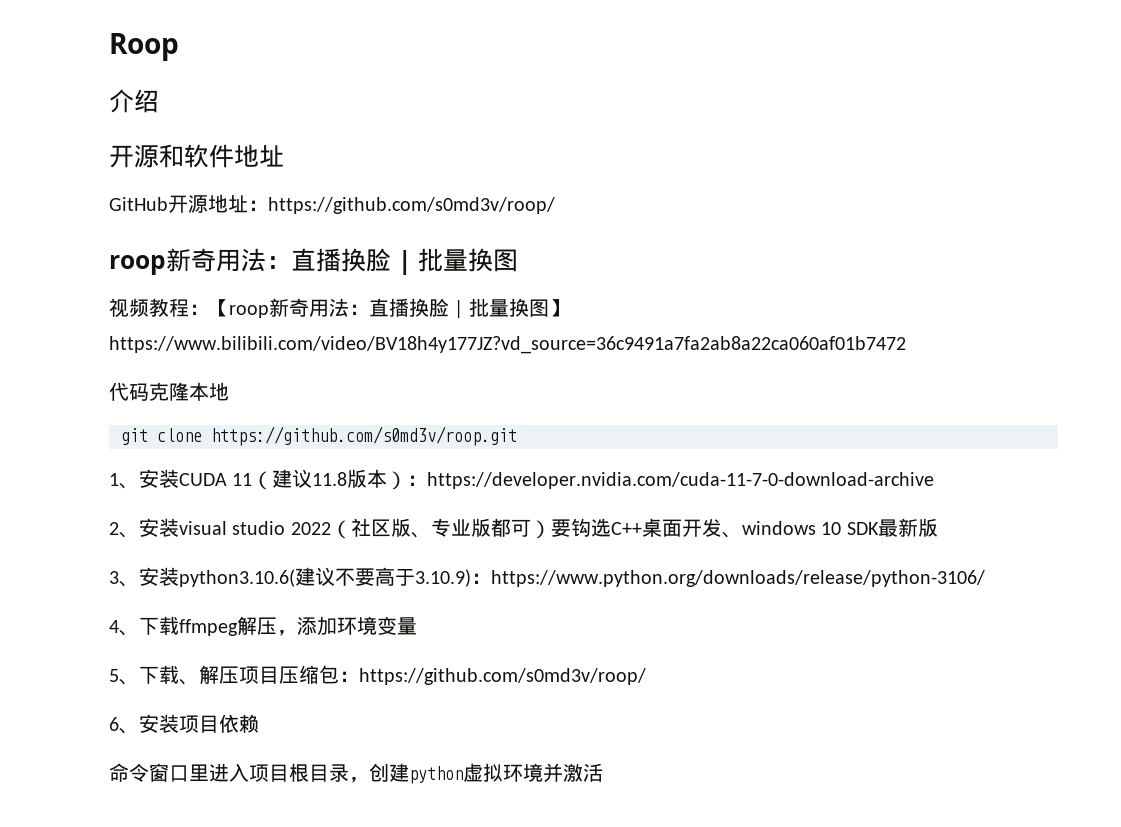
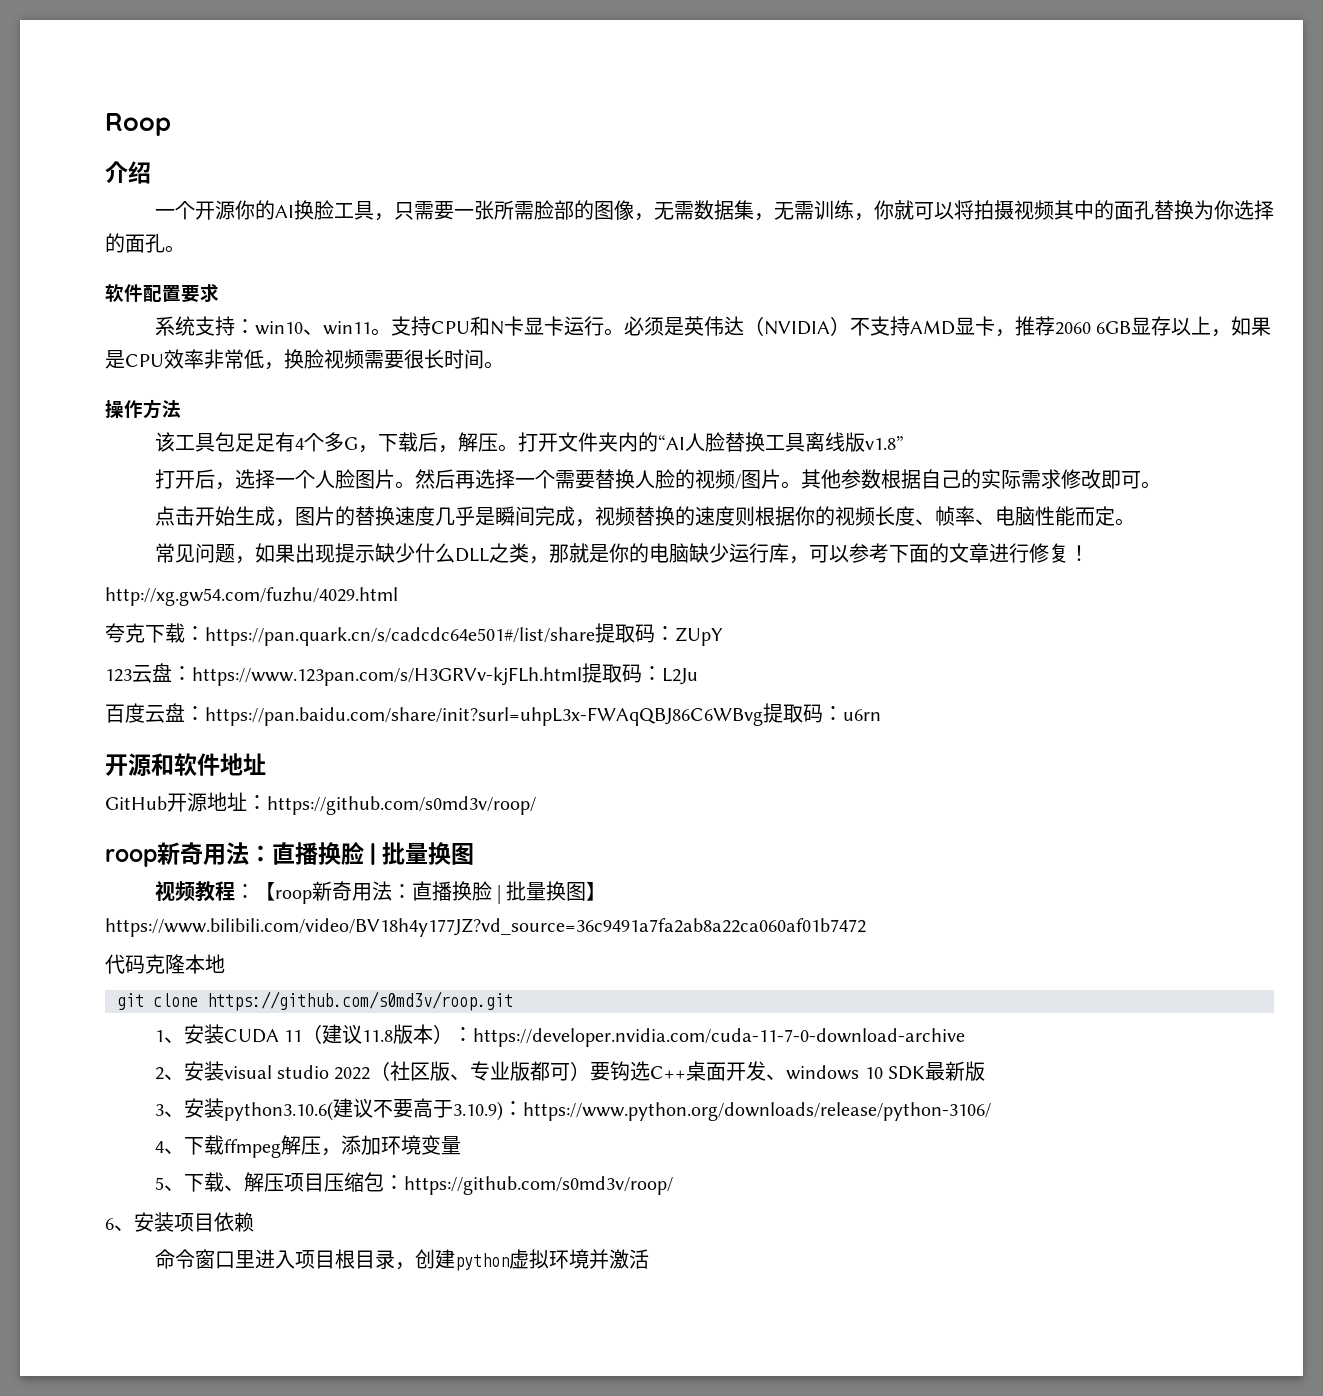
+ 一个开源你的AI换脸工具，只需要一张所需脸部的图像，无需数据集，无需训练，你就可以将拍摄视频其中的面孔替换为你选择的面孔。
+ 软件配置要求
+ 系统支持：win10、win11。支持CPU和N卡显卡运行。必须是英伟达（NVIDIA）不支持AMD显卡，推荐2060 6GB显存以上，如果是CPU效率非常低，换脸视频需要很长时间。
+ 操作方法
+ 该工具包足足有4个多G，下载后，解压。打开文件夹内的“AI人脸替换工具离线版v1.8”
+ 打开后，选择一个人脸图片。然后再选择一个需要替换人脸的视频/图片。其他参数根据自己的实际需求修改即可。
+ 点击开始生成，图片的替换速度几乎是瞬间完成，视频替换的速度则根据你的视频长度、帧率、电脑性能而定。
+ 常见问题，如果出现提示缺少什么DLL之类，那就是你的电脑缺少运行库，可以参考下面的文章进行修复！
+ http://xg.gw54.com/fuzhu/4029.html
+ 夸克下载：https://pan.quark.cn/s/cadcdc64e501#/list/share提取码：ZUpY
+ 123云盘：https://www.123pan.com/s/H3GRVv-kjFLh.html提取码：L2Ju
+ 百度云盘：https://pan.baidu.com/share/init?surl=uhpL3x-FWAqQBJ86C6WBvg提取码：u6rn

